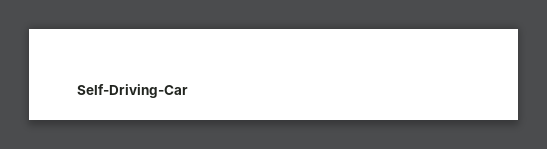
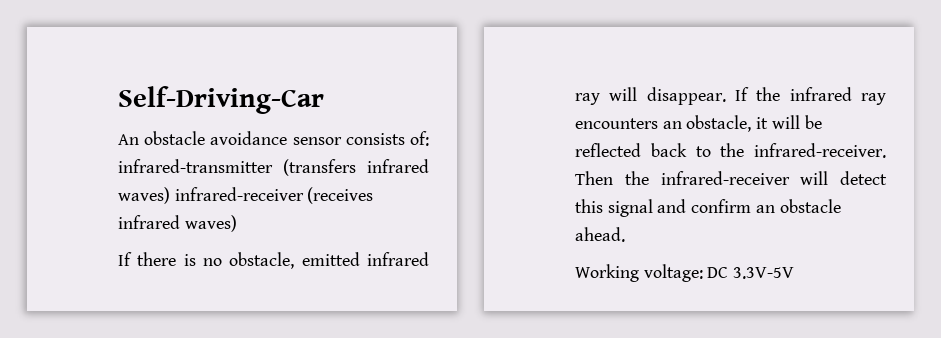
+ An obstacle avoidance sensor consists of: infrared-transmitter (transfers infrared waves) infrared-receiver (receives infrared waves)
+ If there is no obstacle, emitted infrared ray will disappear. If the infrared ray encounters an obstacle, it will be reflected back to the infrared-receiver. Then the infrared-receiver will detect this signal and confirm an obstacle ahead.
+ Working voltage: DC 3.3V-5V

